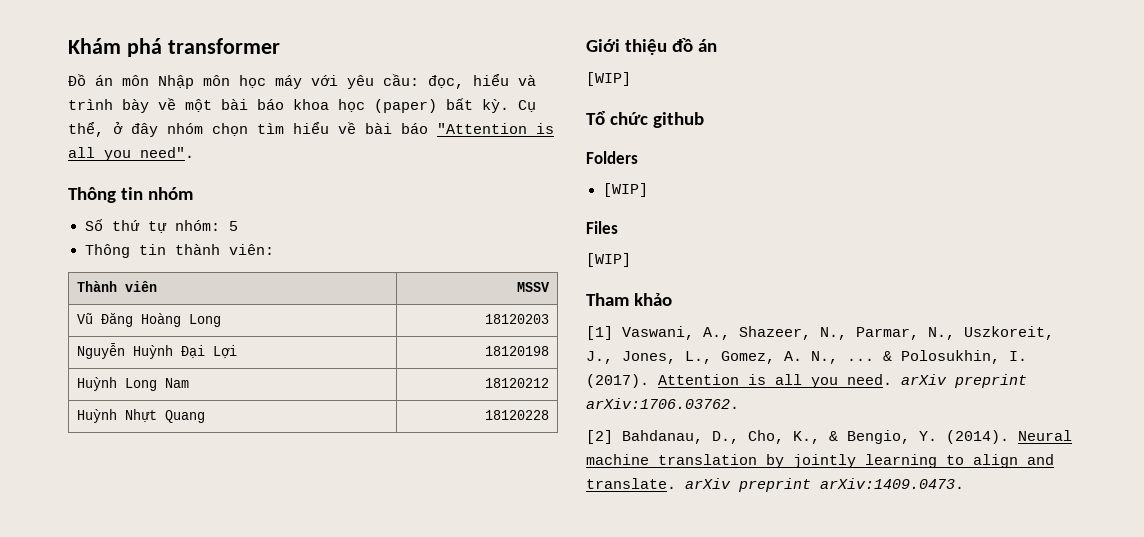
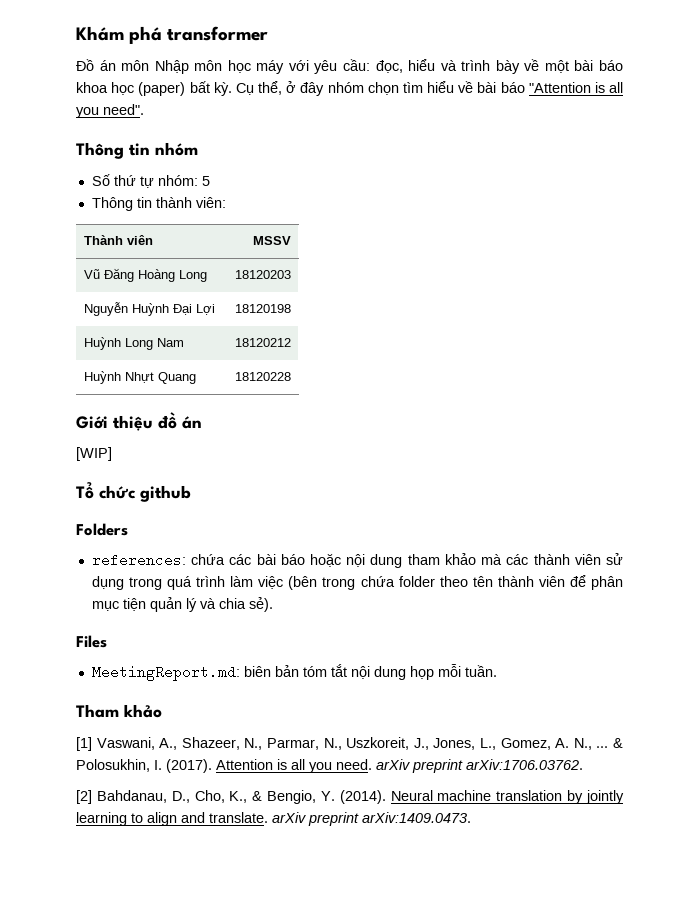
  Folders
- [WIP]
+ references: chứa các bài báo hoặc nội dung tham khảo mà các thành viên sử dụng trong quá trình làm việc (bên trong chứa folder theo tên thành viên để phân mục tiện quản lý và chia sẻ).
  Files
- [WIP]
+ MeetingReport.md: biên bản tóm tắt nội dung họp mỗi tuần.

